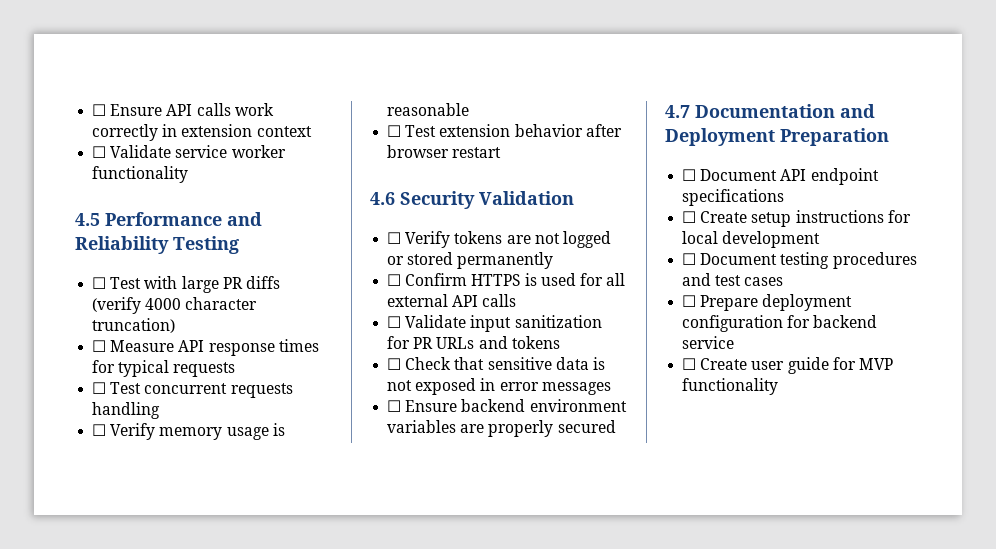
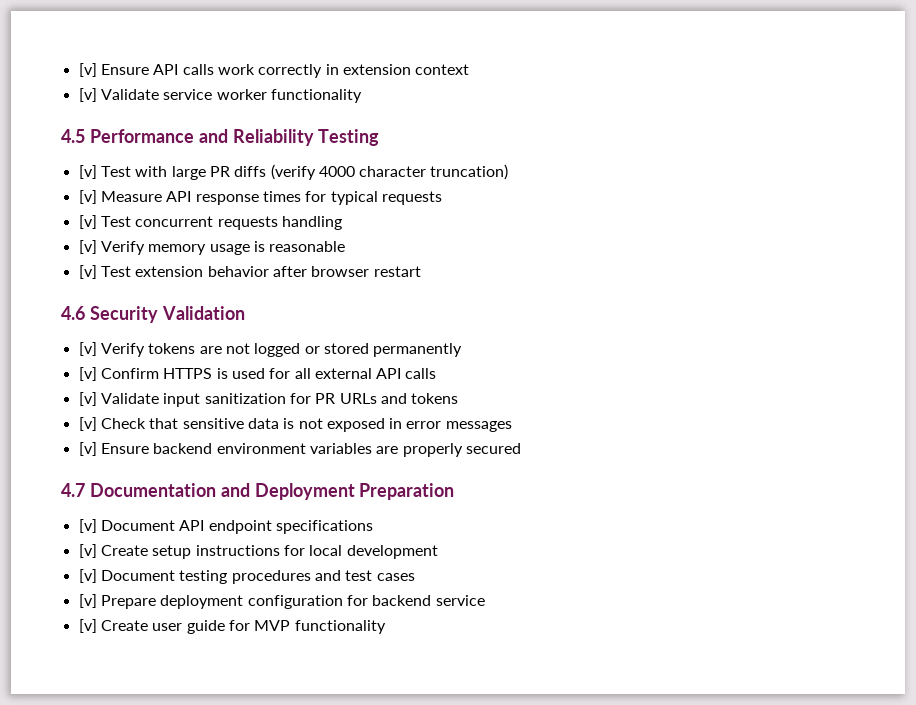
- ☐ Ensure API calls work correctly in extension context
+ [v] Ensure API calls work correctly in extension context
- ☐ Validate service worker functionality
+ [v] Validate service worker functionality
- ☐ Test with large PR diffs (verify 4000 character truncation)
+ [v] Test with large PR diffs (verify 4000 character truncation)
- ☐ Measure API response times for typical requests
+ [v] Measure API response times for typical requests
- ☐ Test concurrent requests handling
+ [v] Test concurrent requests handling
- ☐ Verify memory usage is reasonable
+ [v] Verify memory usage is reasonable
- ☐ Test extension behavior after browser restart
+ [v] Test extension behavior after browser restart
- ☐ Verify tokens are not logged or stored permanently
+ [v] Verify tokens are not logged or stored permanently
- ☐ Confirm HTTPS is used for all external API calls
+ [v] Confirm HTTPS is used for all external API calls
- ☐ Validate input sanitization for PR URLs and tokens
+ [v] Validate input sanitization for PR URLs and tokens
- ☐ Check that sensitive data is not exposed in error messages
+ [v] Check that sensitive data is not exposed in error messages
- ☐ Ensure backend environment variables are properly secured
+ [v] Ensure backend environment variables are properly secured
- ☐ Document API endpoint specifications
+ [v] Document API endpoint specifications
- ☐ Create setup instructions for local development
+ [v] Create setup instructions for local development
- ☐ Document testing procedures and test cases
+ [v] Document testing procedures and test cases
- ☐ Prepare deployment configuration for backend service
+ [v] Prepare deployment configuration for backend service
- ☐ Create user guide for MVP functionality
+ [v] Create user guide for MVP functionality

